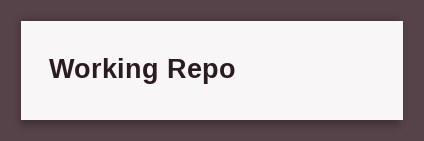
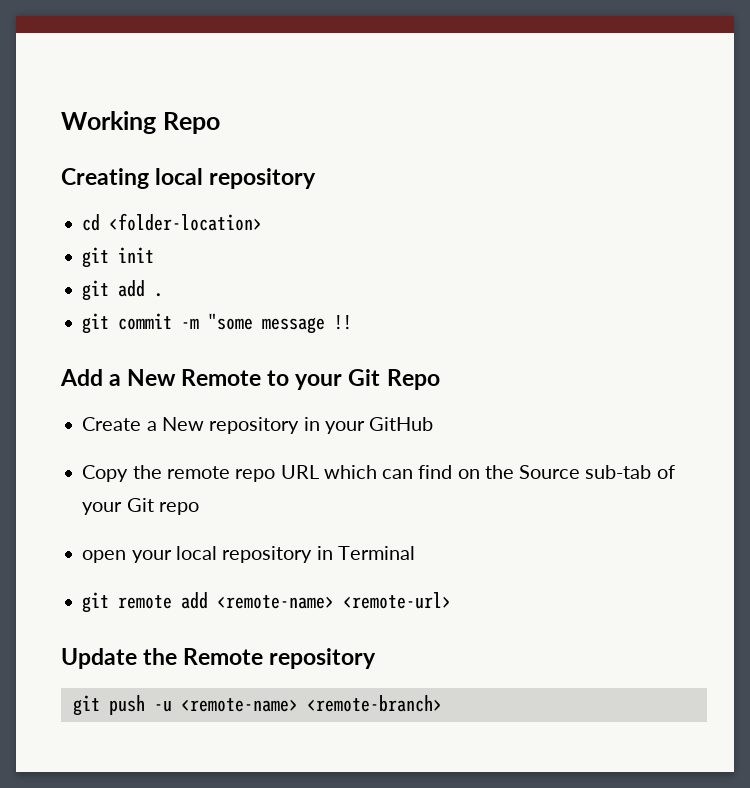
+ Creating local repository
+ cd <folder-location>
+ git init
+ git add .
+ git commit -m "some message !!
+ Add a New Remote to your Git Repo
+ Create a New repository in your GitHub
+ Copy the remote repo URL which can find on the Source sub-tab of your Git repo
+ open your local repository in Terminal
+ git remote add <remote-name> <remote-url>
+ Update the Remote repository
+ git push -u <remote-name> <remote-branch>

